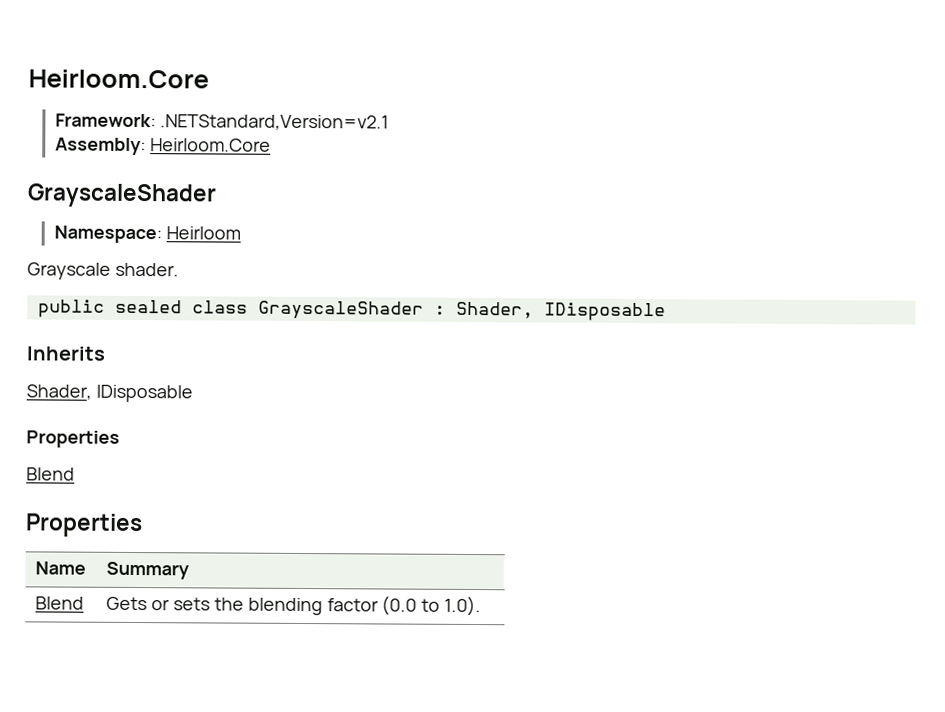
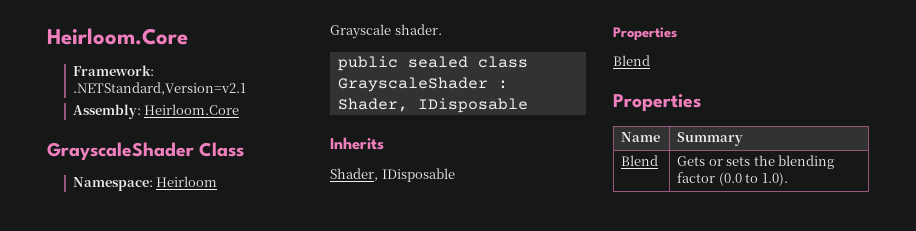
  Assembly: Heirloom.Core
- GrayscaleShader
+ GrayscaleShader Class

